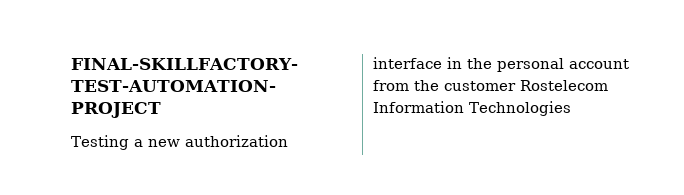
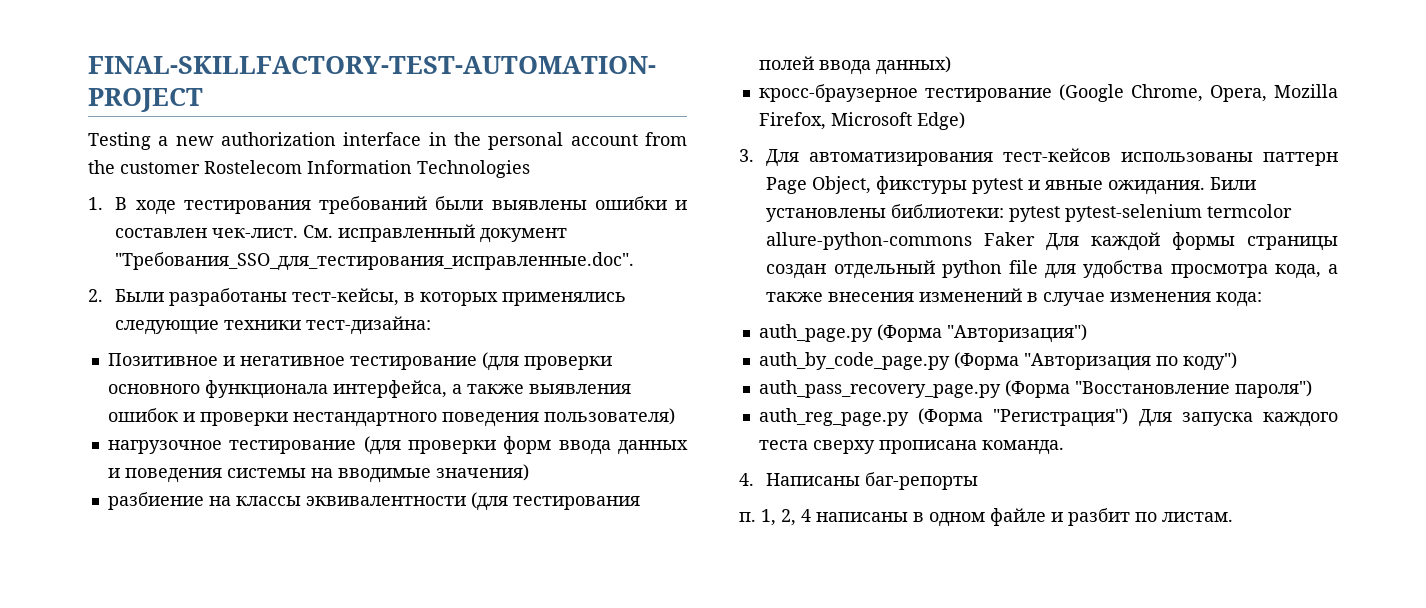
+ 1. В ходе тестирования требований были выявлены ошибки и составлен чек-лист. См. исправленный документ "Требования_SSO_для_тестирования_исправленные.doc".
+ 2. Были разработаны тест-кейсы, в которых применялись следующие техники тест-дизайна:
+ Позитивное и негативное тестирование (для проверки основного функционала интерфейса, а также выявления ошибок и проверки нестандартного поведения пользователя)
+ нагрузочное тестирование (для проверки форм ввода данных и поведения системы на вводимые значения)
+ разбиение на классы эквивалентности (для тестирования полей ввода данных)
+ кросс-браузерное тестирование (Google Chrome, Opera, Mozilla Firefox, Microsoft Edge)
+ 3. Для автоматизирования тест-кейсов использованы паттерн Page Object, фикстуры pytest и явные ожидания. Били установлены библиотеки: pytest pytest-selenium termcolor allure-python-commons Faker Для каждой формы страницы создан отдельный python file для удобства просмотра кода, а также внесения изменений в случае изменения кода:
+ auth_page.py (Форма "Авторизация")
+ auth_by_code_page.py (Форма "Авторизация по коду")
+ auth_pass_recovery_page.py (Форма "Восстановление пароля")
+ auth_reg_page.py (Форма "Регистрация") Для запуска каждого теста сверху прописана команда.
+ 4. Написаны баг-репорты
+ п. 1, 2, 4 написаны в одном файле и разбит по листам.

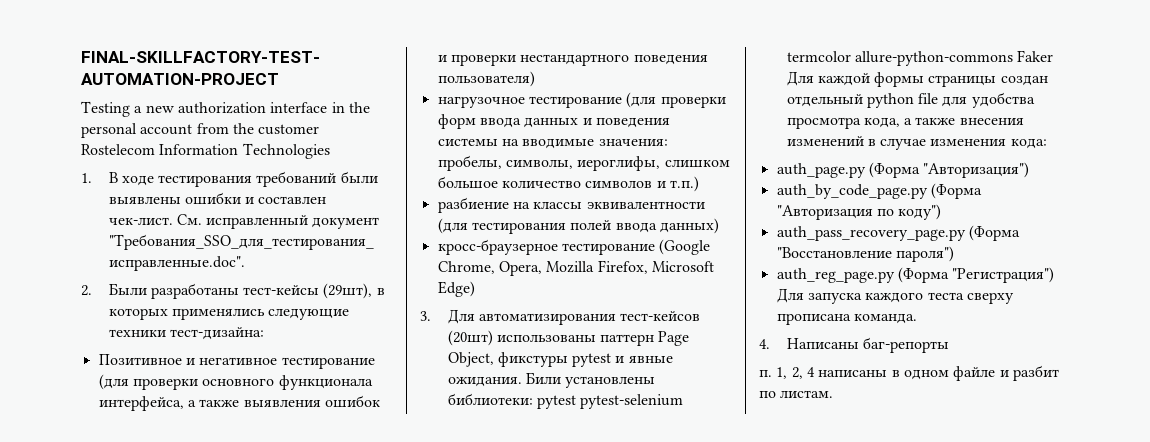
- 2. Были разработаны тест-кейсы, в которых применялись следующие техники тест-дизайна:
+ 2. Были разработаны тест-кейсы (29шт), в которых применялись следующие техники тест-дизайна:
- нагрузочное тестирование (для проверки форм ввода данных и поведения системы на вводимые значения)
+ нагрузочное тестирование (для проверки форм ввода данных и поведения системы на вводимые значения: пробелы, символы, иероглифы, слишком большое количество символов и т.п.)
- 3. Для автоматизирования тест-кейсов использованы паттерн Page Object, фикстуры pytest и явные ожидания.
+ 3. Для автоматизирования тест-кейсов (20шт) использованы паттерн Page Object, фикстуры pytest и явные ожидания.

